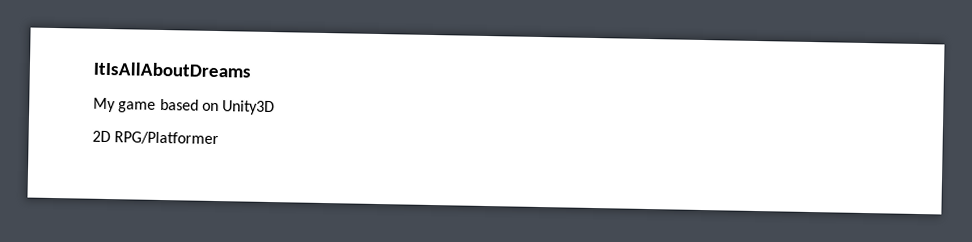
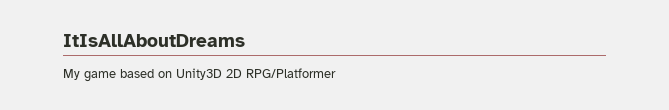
- My game based on Unity3D
- 2D RPG/Platformer
+ My game based on Unity3D 2D RPG/Platformer

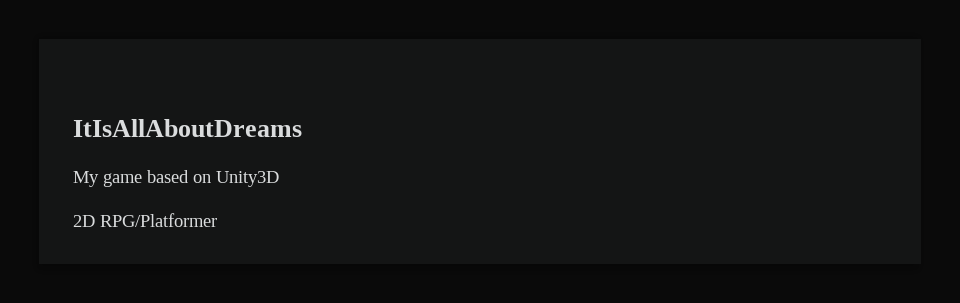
- My game based on Unity3D 2D RPG/Platformer
+ My game based on Unity3D
+ 2D RPG/Platformer

